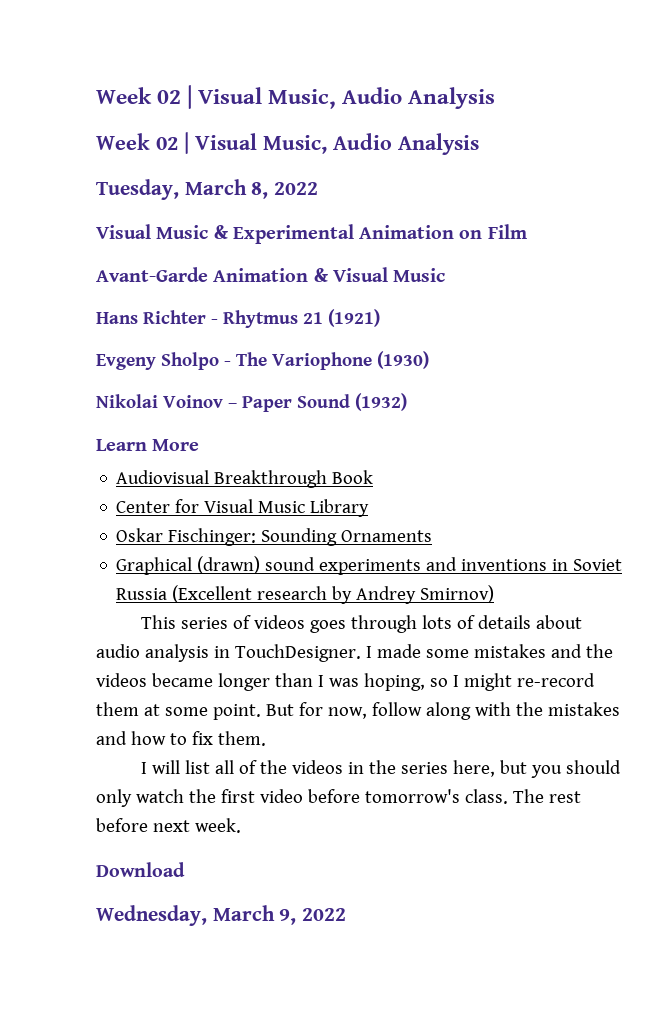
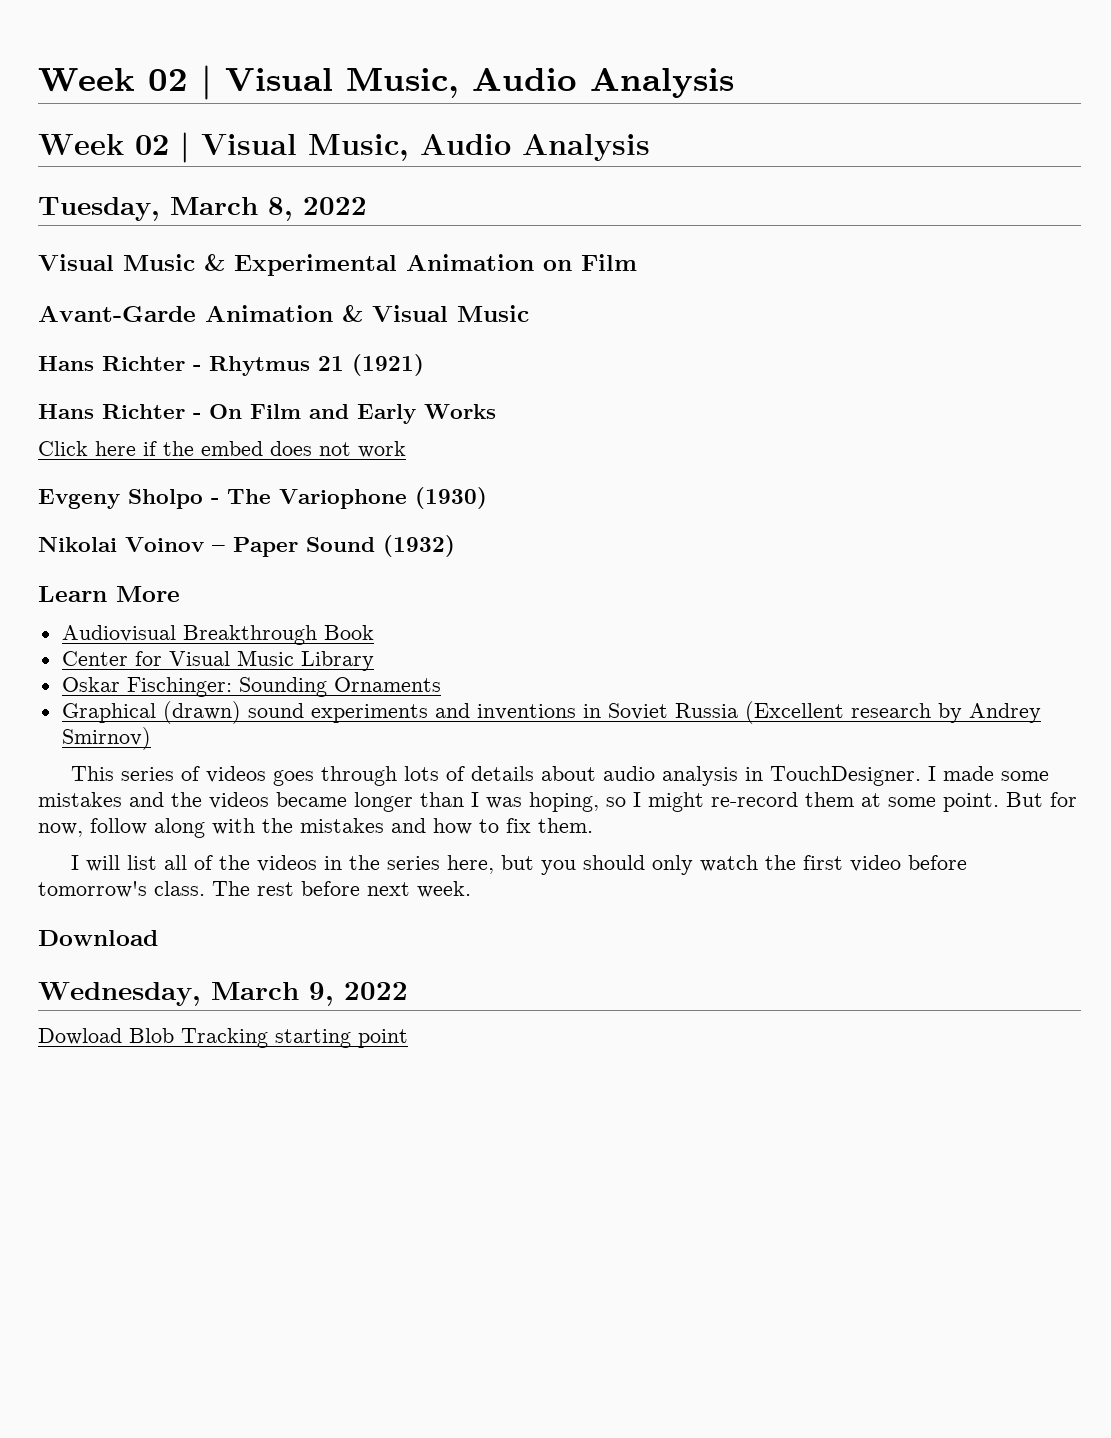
+ Hans Richter - On Film and Early Works
+ Click here if the embed does not work
+ Dowload Blob Tracking starting point

